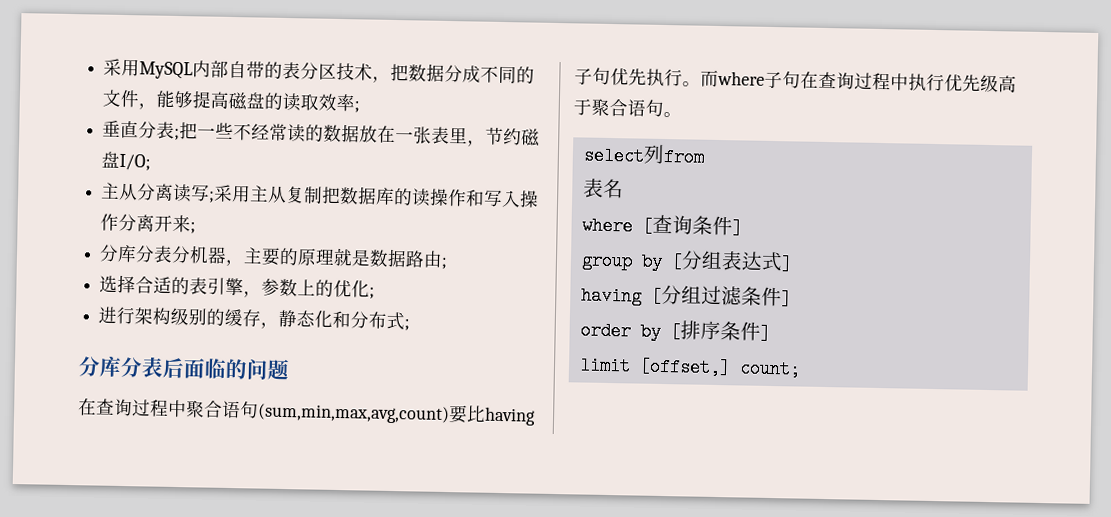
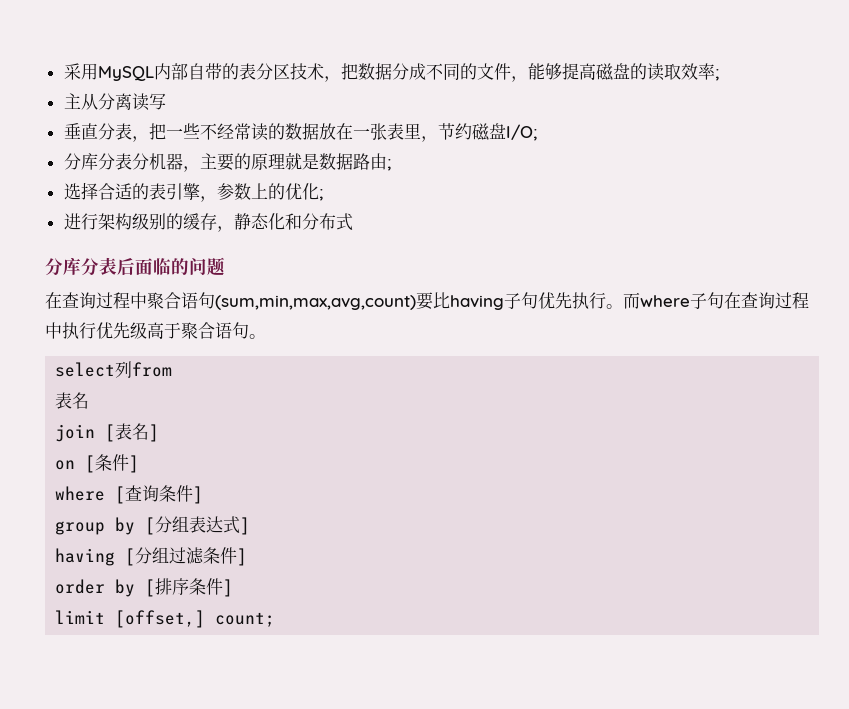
+ 主从分离读写
- 垂直分表;把一些不经常读的数据放在一张表里，节约磁盘I/O;
+ 垂直分表，把一些不经常读的数据放在一张表里，节约磁盘I/O;
- 主从分离读写;采用主从复制把数据库的读操作和写入操作分离开来;
- 进行架构级别的缓存，静态化和分布式;
+ 进行架构级别的缓存，静态化和分布式
+ join [表名]
+ on [条件]

